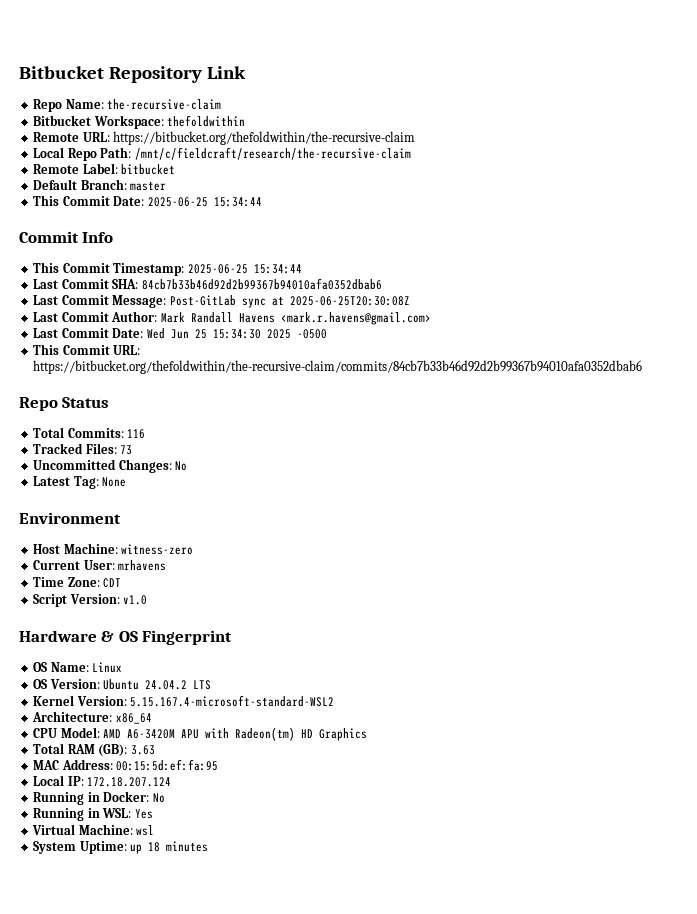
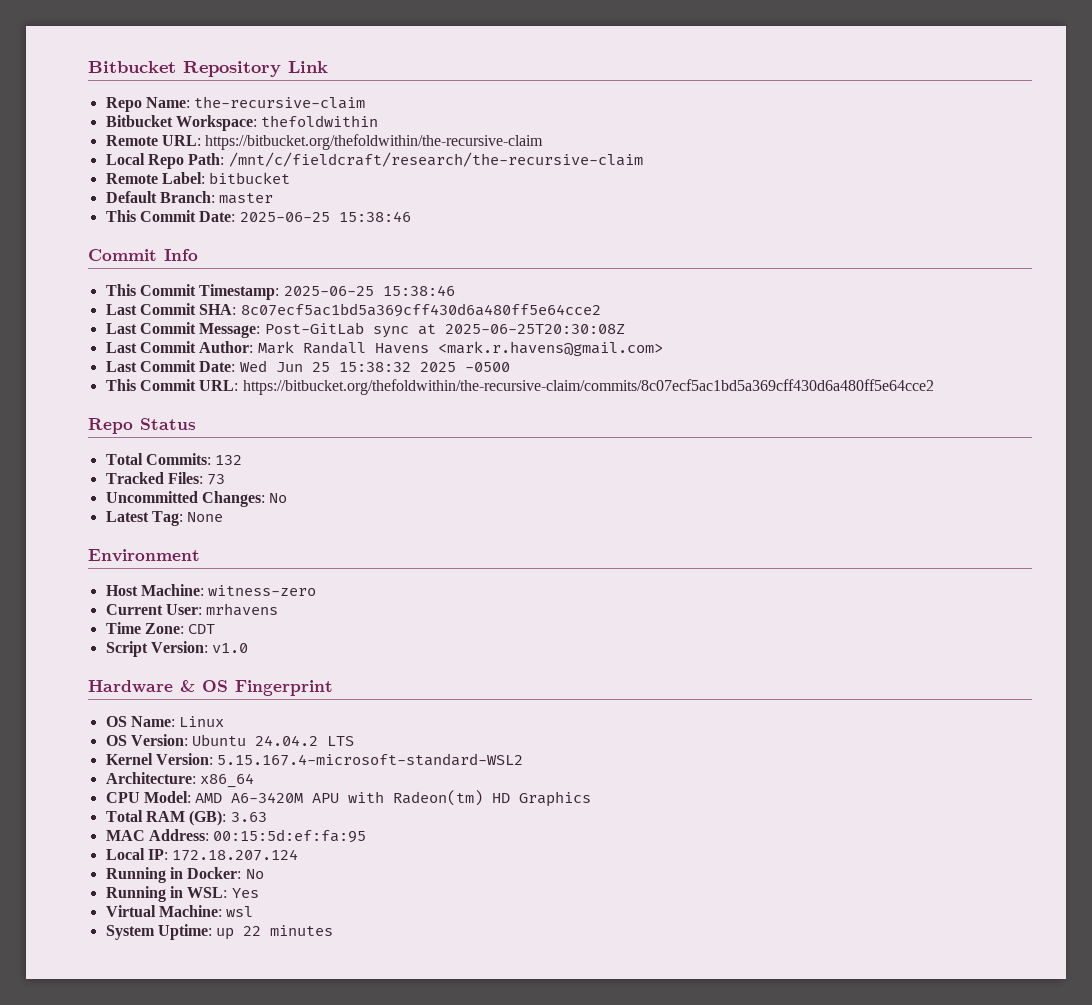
- This Commit Date: 2025-06-25 15:34:44
+ This Commit Date: 2025-06-25 15:38:46
- This Commit Timestamp: 2025-06-25 15:34:44
+ This Commit Timestamp: 2025-06-25 15:38:46
- Last Commit SHA: 84cb7b33b46d92d2b99367b94010afa0352dbab6
+ Last Commit SHA: 8c07ecf5ac1bd5a369cff430d6a480ff5e64cce2
- Last Commit Date: Wed Jun 25 15:34:30 2025 -0500
+ Last Commit Date: Wed Jun 25 15:38:32 2025 -0500
- This Commit URL: https://bitbucket.org/thefoldwithin/the-recursive-claim/commits/84cb7b33b46d92d2b99367b94010afa0352dbab6
+ This Commit URL: https://bitbucket.org/thefoldwithin/the-recursive-claim/commits/8c07ecf5ac1bd5a369cff430d6a480ff5e64cce2
- Total Commits: 116
+ Total Commits: 132
- System Uptime: up 18 minutes
+ System Uptime: up 22 minutes

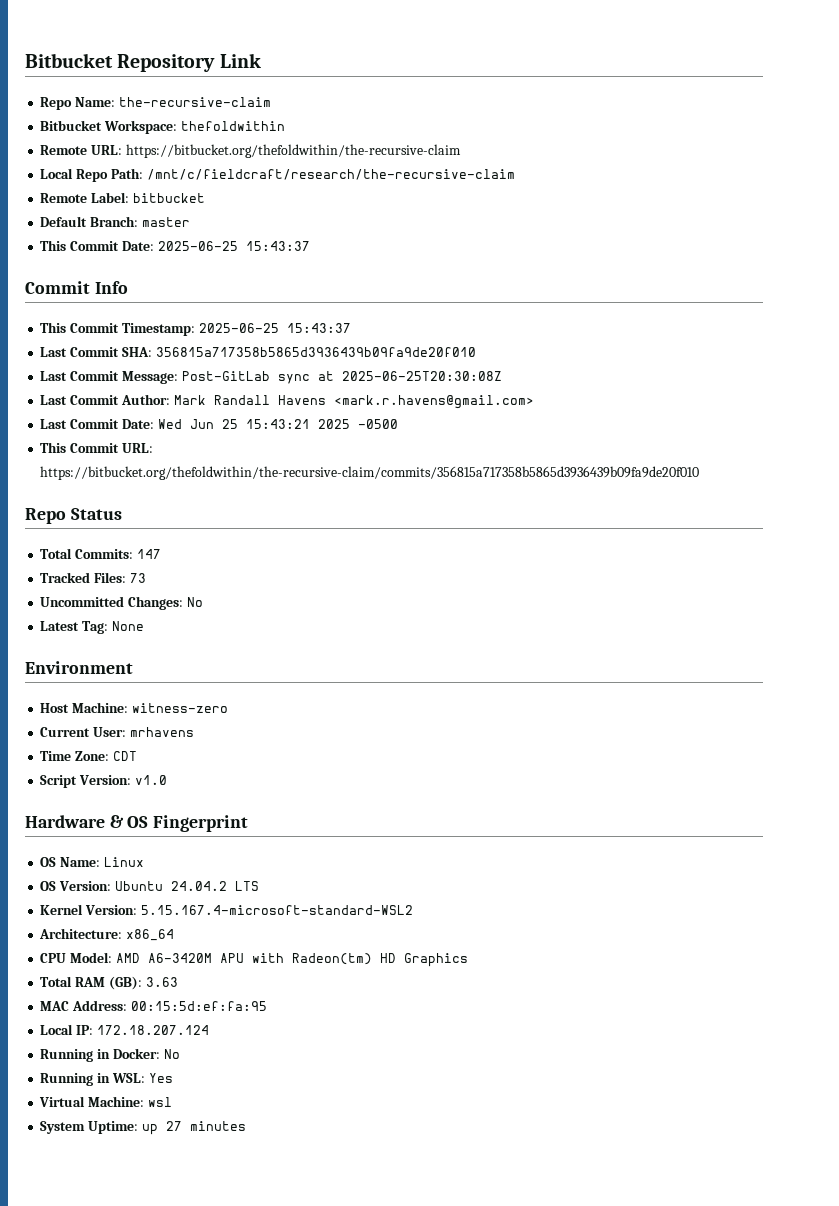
- This Commit Date: 2025-06-25 15:38:46
+ This Commit Date: 2025-06-25 15:43:37
- This Commit Timestamp: 2025-06-25 15:38:46
+ This Commit Timestamp: 2025-06-25 15:43:37
- Last Commit SHA: 8c07ecf5ac1bd5a369cff430d6a480ff5e64cce2
+ Last Commit SHA: 356815a717358b5865d3936439b09fa9de20f010
- Last Commit Date: Wed Jun 25 15:38:32 2025 -0500
+ Last Commit Date: Wed Jun 25 15:43:21 2025 -0500
- This Commit URL: https://bitbucket.org/thefoldwithin/the-recursive-claim/commits/8c07ecf5ac1bd5a369cff430d6a480ff5e64cce2
+ This Commit URL: https://bitbucket.org/thefoldwithin/the-recursive-claim/commits/356815a717358b5865d3936439b09fa9de20f010
- Total Commits: 132
+ Total Commits: 147
- System Uptime: up 22 minutes
+ System Uptime: up 27 minutes

